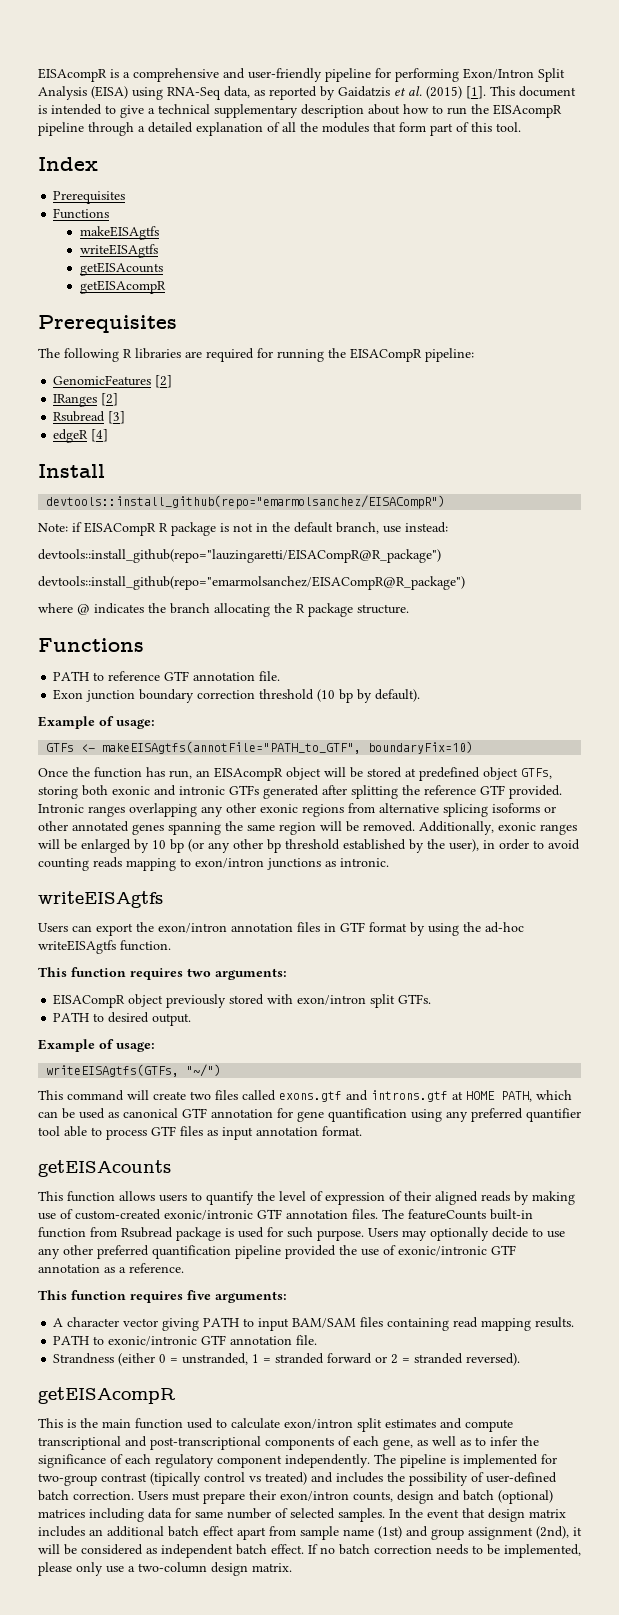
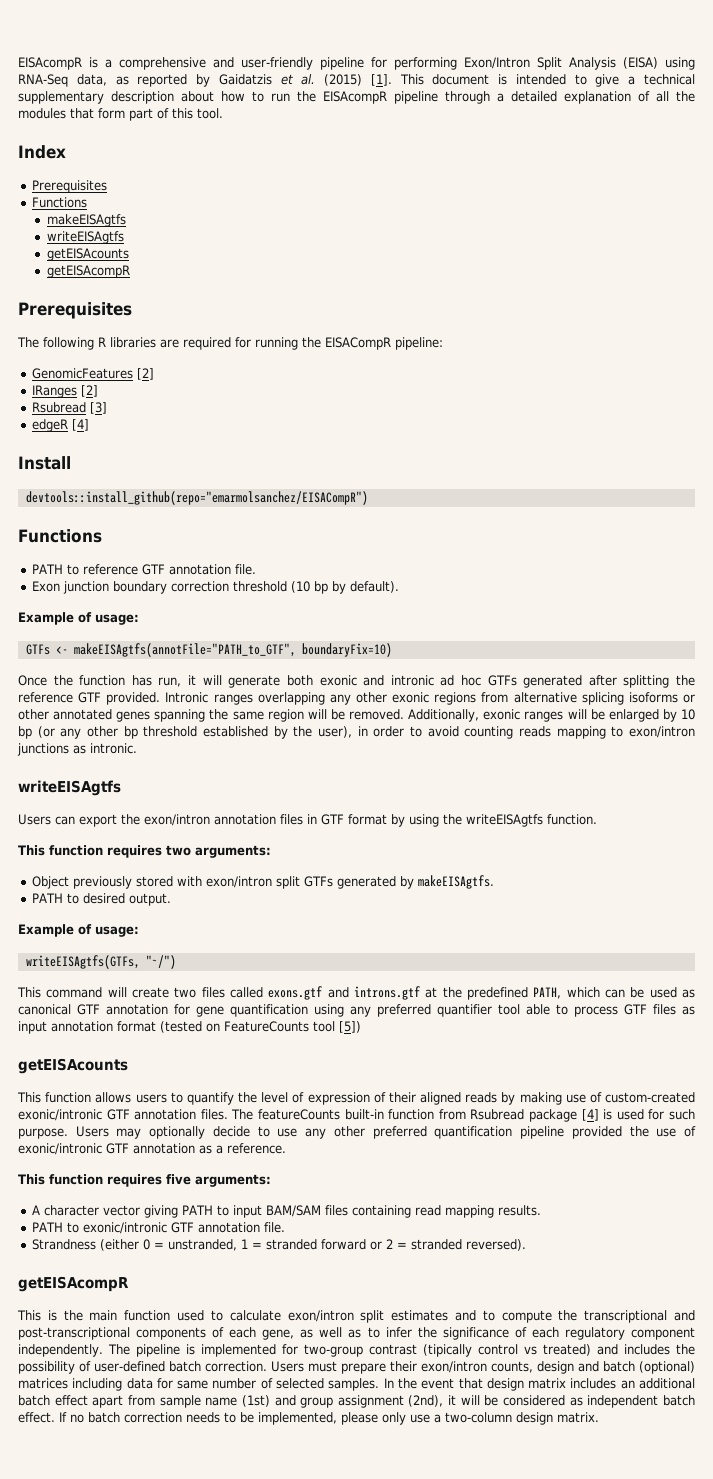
- Note: if EISACompR R package is not in the default branch, use instead:
- devtools::install_github(repo="lauzingaretti/EISACompR@R_package")
- devtools::install_github(repo="emarmolsanchez/EISACompR@R_package")
- where @ indicates the branch allocating the R package structure.
- Once the function has run, an EISAcompR object will be stored at predefined object GTFs, storing both exonic and intronic GTFs generated after splitting the reference GTF provided.
+ Once the function has run, it will generate both exonic and intronic ad hoc GTFs generated after splitting the reference GTF provided.
- Users can export the exon/intron annotation files in GTF format by using the ad-hoc writeEISAgtfs function.
+ Users can export the exon/intron annotation files in GTF format by using the writeEISAgtfs function.
- EISACompR object previously stored with exon/intron split GTFs.
+ Object previously stored with exon/intron split GTFs generated by makeEISAgtfs.
- This command will create two files called exons.gtf and introns.gtf at HOME PATH, which can be used as canonical GTF annotation for gene quantification using any preferred quantifier tool able to process GTF files as input annotation format.
+ This command will create two files called exons.gtf and introns.gtf at the predefined PATH, which can be used as canonical GTF annotation for gene quantification using any preferred quantifier tool able to process GTF files as input annotation format (tested on FeatureCounts tool [5])
- The featureCounts built-in function from Rsubread package is used for such purpose.
+ The featureCounts built-in function from Rsubread package [4] is used for such purpose.
- This is the main function used to calculate exon/intron split estimates and compute transcriptional and post-transcriptional components of each gene, as well as to infer the significance of each regulatory component independently.
+ This is the main function used to calculate exon/intron split estimates and to compute the transcriptional and post-transcriptional components of each gene, as well as to infer the significance of each regulatory component independently.

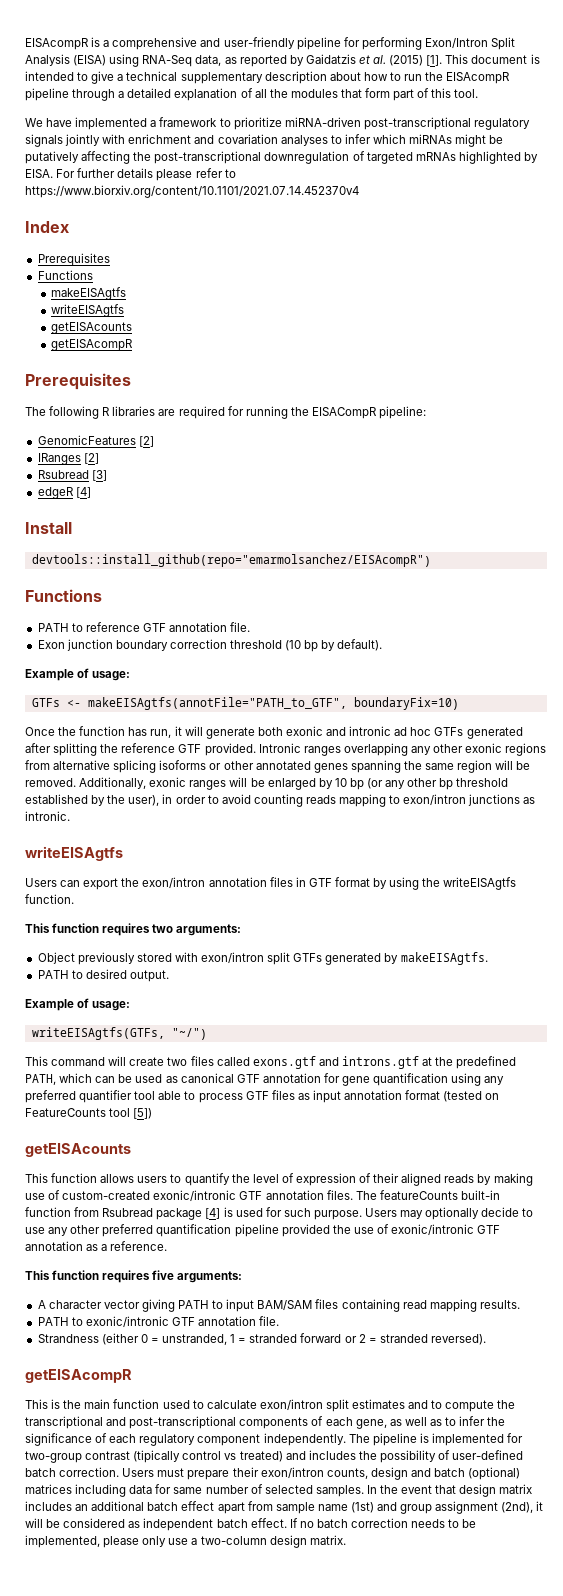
+ We have implemented a framework to prioritize miRNA-driven post-transcriptional regulatory signals jointly with enrichment and covariation analyses to infer which miRNAs might be putatively affecting the post-transcriptional downregulation of targeted mRNAs highlighted by EISA. For further details please refer to https://www.biorxiv.org/content/10.1101/2021.07.14.452370v4
- devtools::install_github(repo="emarmolsanchez/EISACompR")
+ devtools::install_github(repo="emarmolsanchez/EISAcompR")

